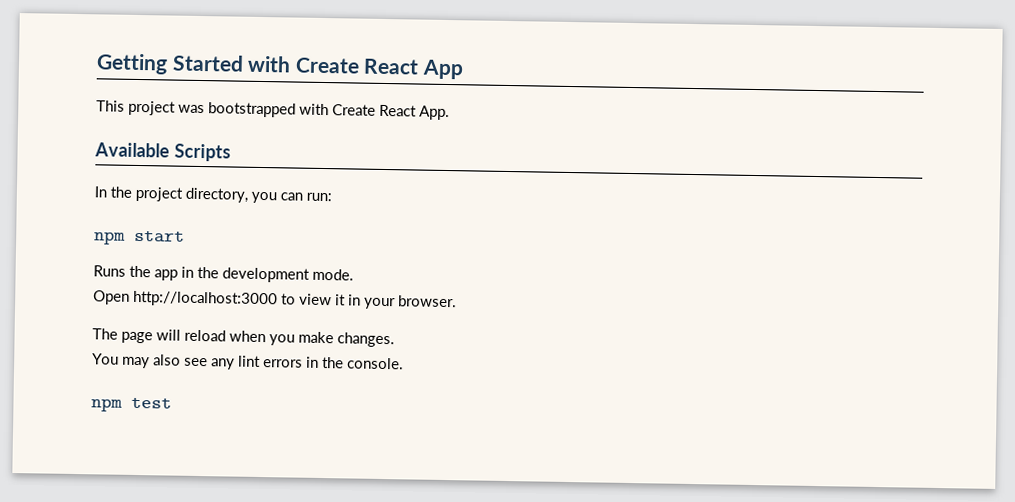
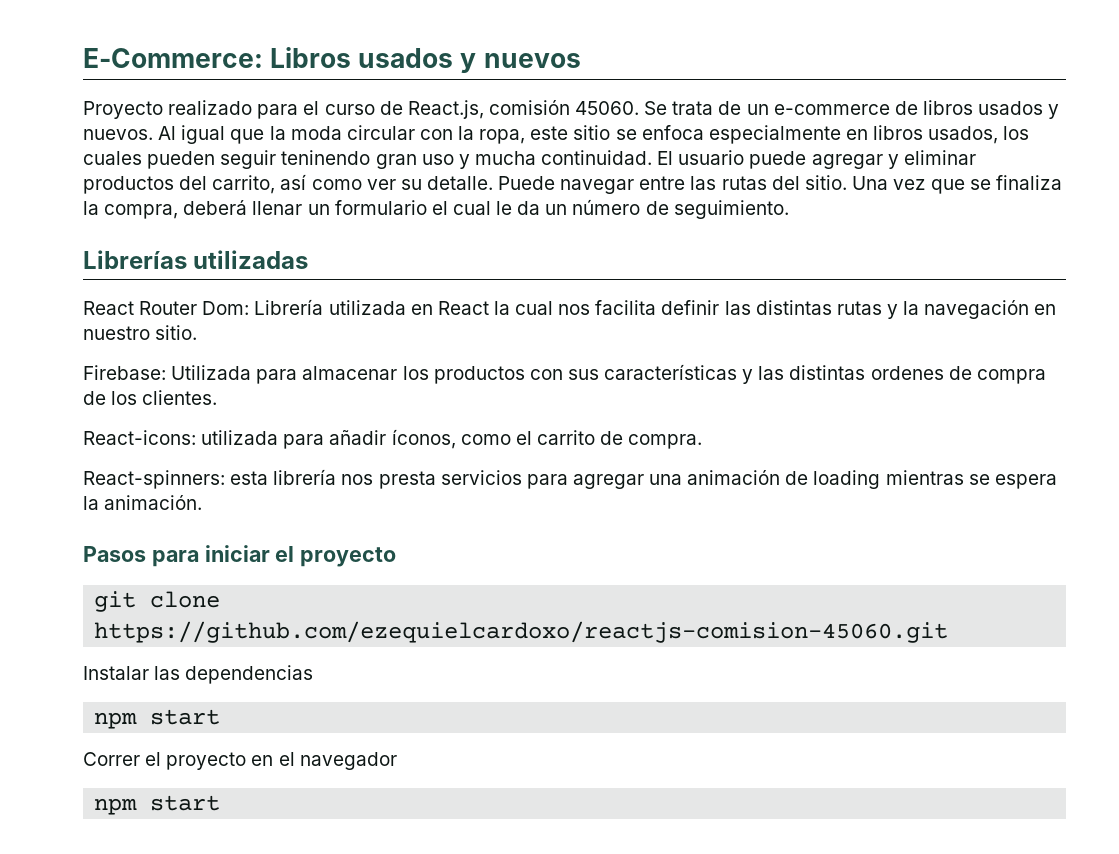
- Getting Started with Create React App
- This project was bootstrapped with Create React App.
- Available Scripts
- In the project directory, you can run:
+ E-Commerce: Libros usados y nuevos
+ Proyecto realizado para el curso de React.js, comisión 45060. Se trata de un e-commerce de libros usados y nuevos. Al igual que la moda circular con la ropa, este sitio se enfoca especialmente en libros usados, los cuales pueden seguir teninendo gran uso y mucha continuidad. El usuario puede agregar y eliminar productos del carrito, así como ver su detalle. Puede navegar entre las rutas del sitio. Una vez que se finaliza la compra, deberá llenar un formulario el cual le da un número de seguimiento.
+ Librerías utilizadas
+ React Router Dom: Librería utilizada en React la cual nos facilita definir las distintas rutas y la navegación en nuestro sitio.
+ Firebase: Utilizada para almacenar los productos con sus características y las distintas ordenes de compra de los clientes.
+ React-icons: utilizada para añadir íconos, como el carrito de compra.
+ React-spinners: esta librería nos presta servicios para agregar una animación de loading mientras se espera la animación.
+ Pasos para iniciar el proyecto
+ git clone https://github.com/ezequielcardoxo/reactjs-comision-45060.git
+ Instalar las dependencias
  npm start
- Runs the app in the development mode.
- Open http://localhost:3000 to view it in your browser.
- The page will reload when you make changes.
- You may also see any lint errors in the console.
- npm test
+ Correr el proyecto en el navegador
+ npm start

